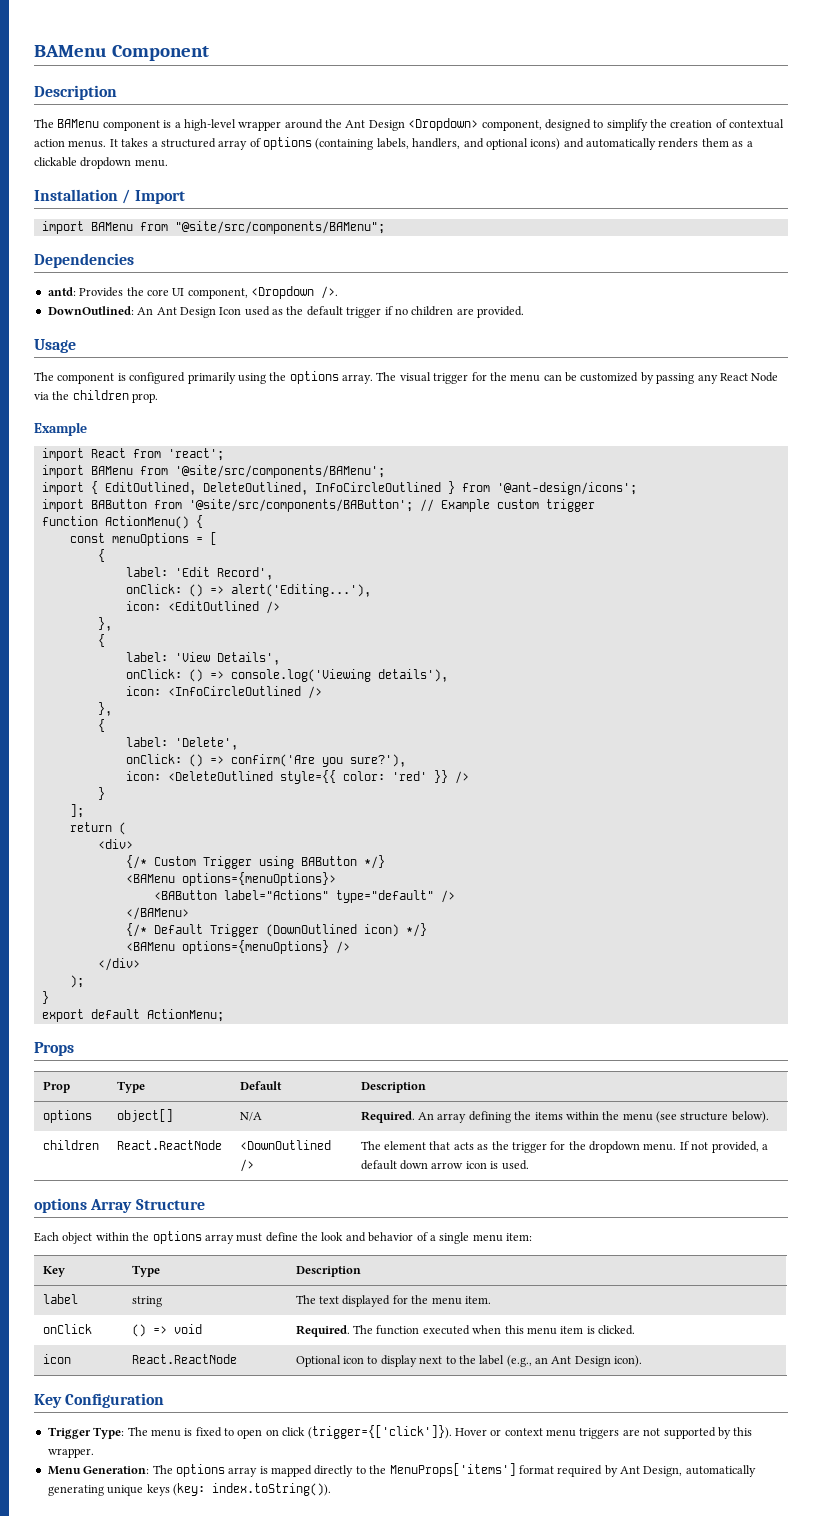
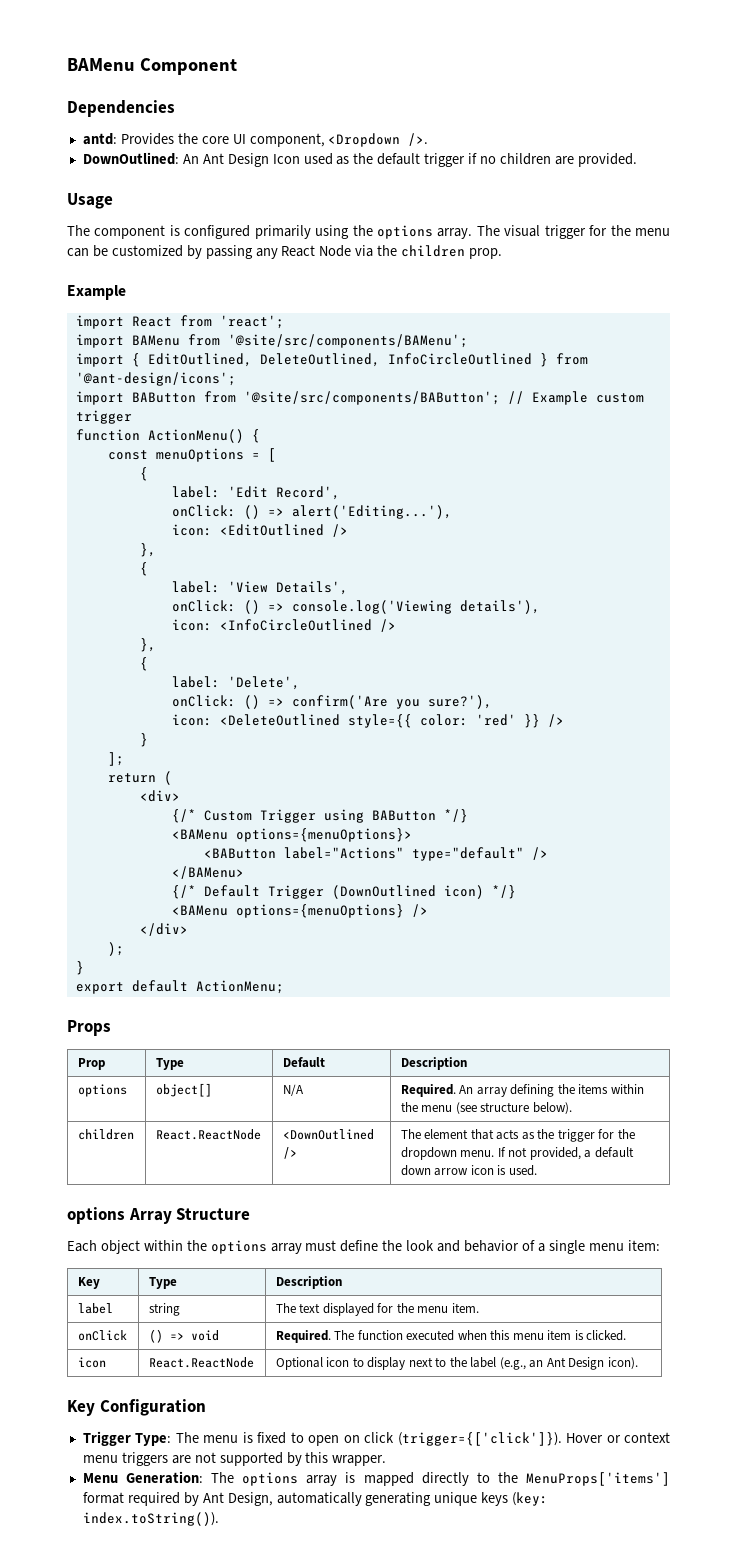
  BAMenu Component
- Description
- The BAMenu component is a high-level wrapper around the Ant Design <Dropdown> component, designed to simplify the creation of contextual action menus. It takes a structured array of options (containing labels, handlers, and optional icons) and automatically renders them as a clickable dropdown menu.
- Installation / Import
- import BAMenu from "@site/src/components/BAMenu";

